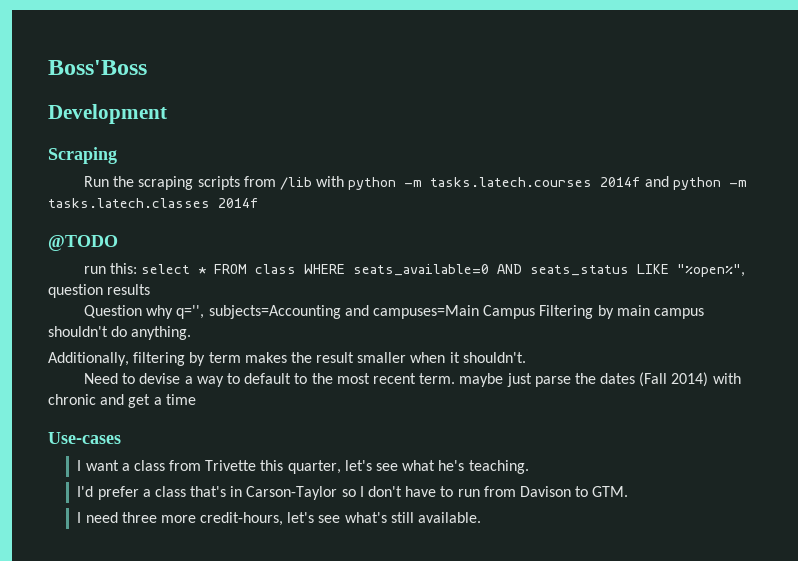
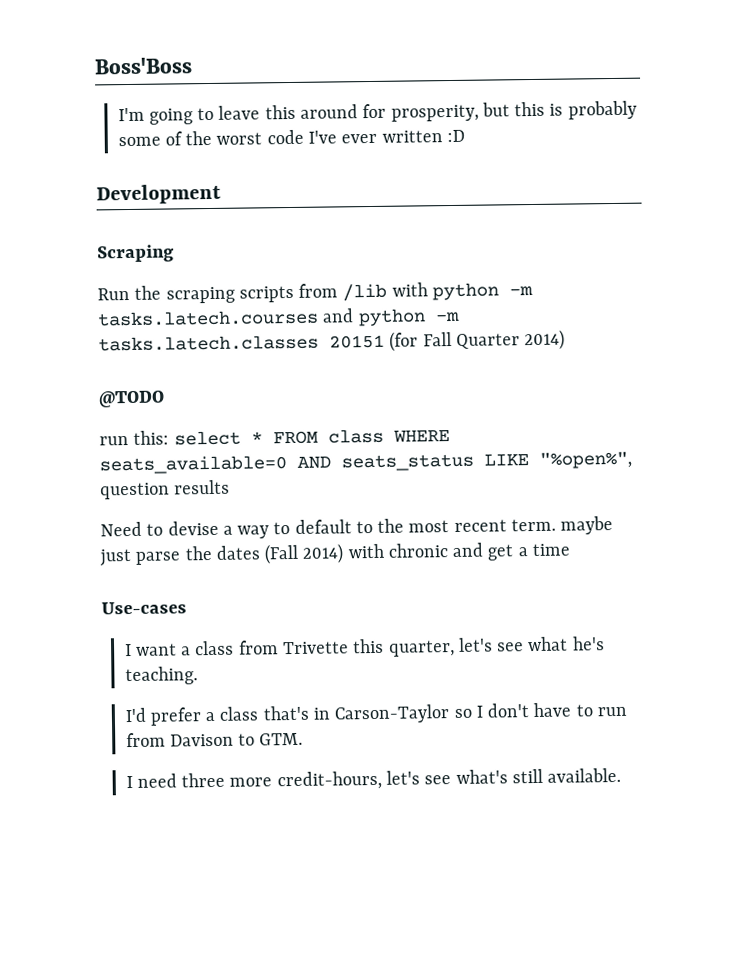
+ I'm going to leave this around for prosperity, but this is probably some of the worst code I've ever written :D
- Run the scraping scripts from /lib with python -m tasks.latech.courses 2014f and python -m tasks.latech.classes 2014f
+ Run the scraping scripts from /lib with python -m tasks.latech.courses and python -m tasks.latech.classes 20151 (for Fall Quarter 2014)
- Question why q='', subjects=Accounting and campuses=Main Campus Filtering by main campus shouldn't do anything.
- Additionally, filtering by term makes the result smaller when it shouldn't.

